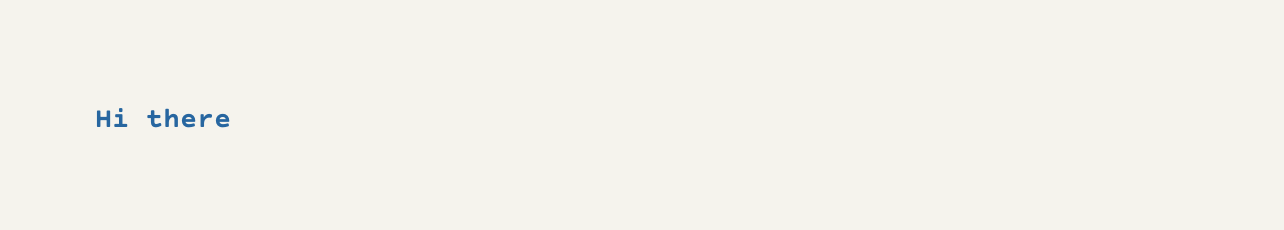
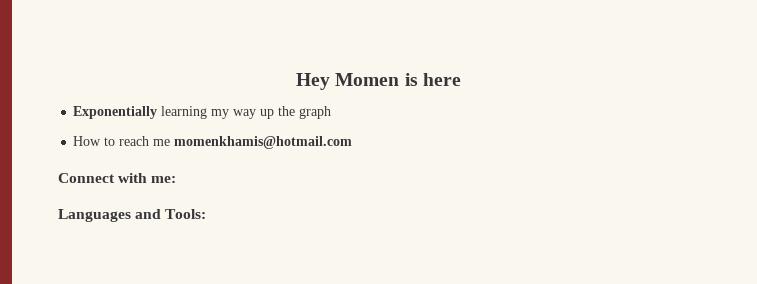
- Hi there
+ Hey Momen is here
+ Exponentially learning my way up the graph
+ How to reach me momenkhamis@hotmail.com
+ Connect with me:
+ Languages and Tools:

